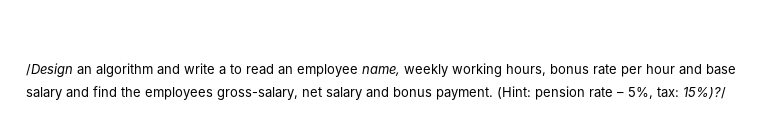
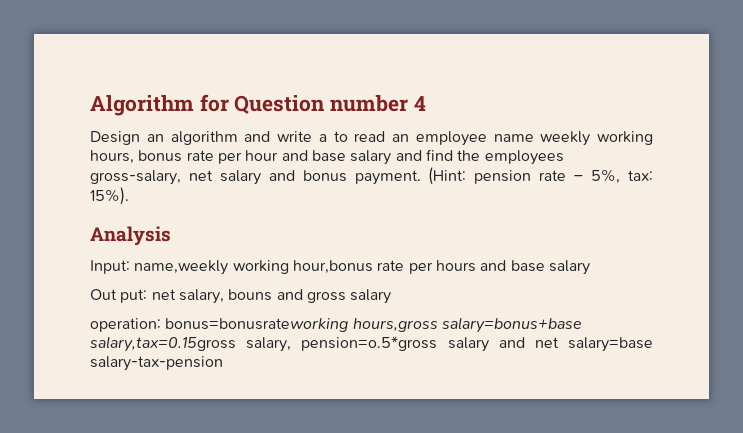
- /Design an algorithm and write a to read an employee name, weekly working hours, bonus rate per hour and base salary and find the employees gross-salary, net salary and bonus payment.
+ Algorithm for Question number 4
+ Design an algorithm and write a to read an employee name weekly working hours, bonus rate per hour and base salary and find the employees gross-salary, net salary and bonus payment.
- (Hint: pension rate – 5%, tax: 15%)?/
+ (Hint: pension rate – 5%, tax: 15%).
+ Analysis
+ Input: name,weekly working hour,bonus rate per hours and base salary
+ Out put: net salary, bouns and gross salary
+ operation: bonus=bonusrateworking hours,gross salary=bonus+base salary,tax=0.15gross salary, pension=o.5*gross salary and net salary=base salary-tax-pension

